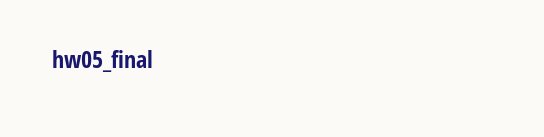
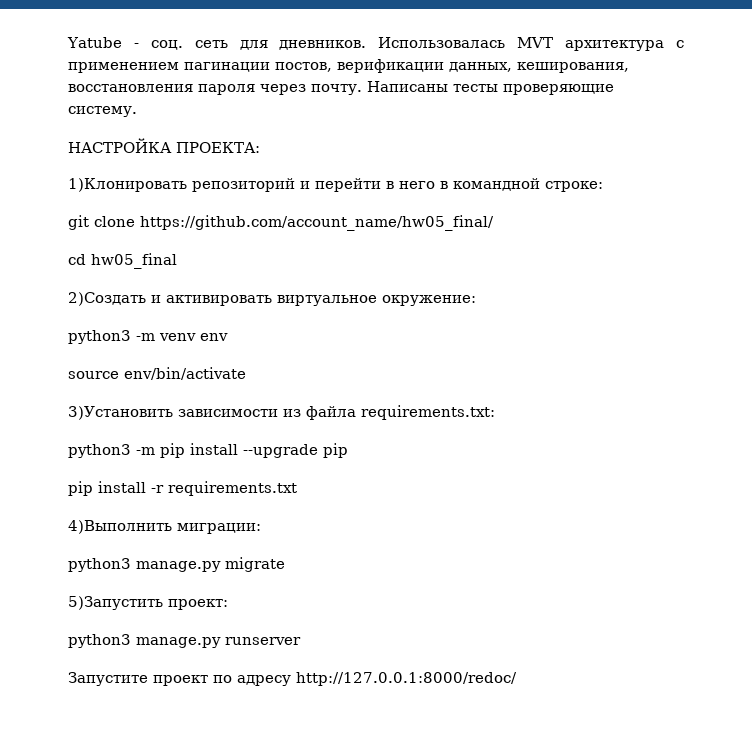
- hw05_final
+ Yatube - соц. сеть для дневников. Использовалась MVT архитектура с применением пагинации постов, верификации данных, кеширования, восстановления пароля через почту. Написаны тесты проверяющие систему.
+ НАСТРОЙКА ПРОЕКТА:
+ 1)Клонировать репозиторий и перейти в него в командной строке:
+ git clone https://github.com/account_name/hw05_final/
+ cd hw05_final
+ 2)Cоздать и активировать виртуальное окружение:
+ python3 -m venv env
+ source env/bin/activate
+ 3)Установить зависимости из файла requirements.txt:
+ python3 -m pip install --upgrade pip
+ pip install -r requirements.txt
+ 4)Выполнить миграции:
+ python3 manage.py migrate
+ 5)Запустить проект:
+ python3 manage.py runserver
+ Запустите проект по адресу http://127.0.0.1:8000/redoc/

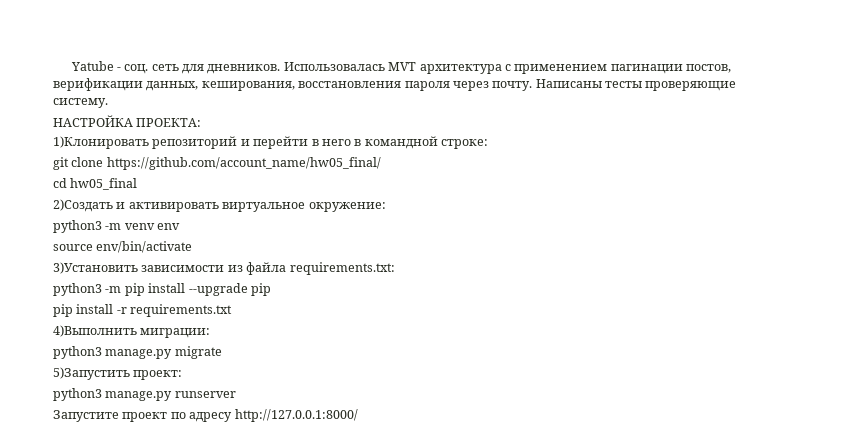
- Запустите проект по адресу http://127.0.0.1:8000/redoc/
+ Запустите проект по адресу http://127.0.0.1:8000/

